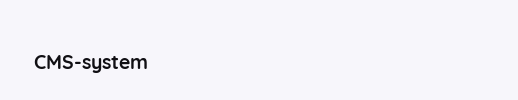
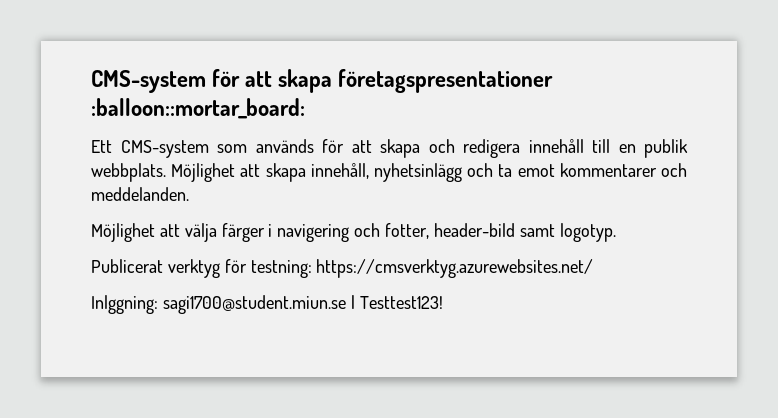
- CMS-system
+ CMS-system för att skapa företagspresentationer :balloon::mortar_board:
+ Ett CMS-system som används för att skapa och redigera innehåll till en publik webbplats. Möjlighet att skapa innehåll, nyhetsinlägg och ta emot kommentarer och meddelanden.
+ Möjlighet att välja färger i navigering och fotter, header-bild samt logotyp.
+ Publicerat verktyg för testning: https://cmsverktyg.azurewebsites.net/
+ Inlggning: sagi1700@student.miun.se | Testtest123!

